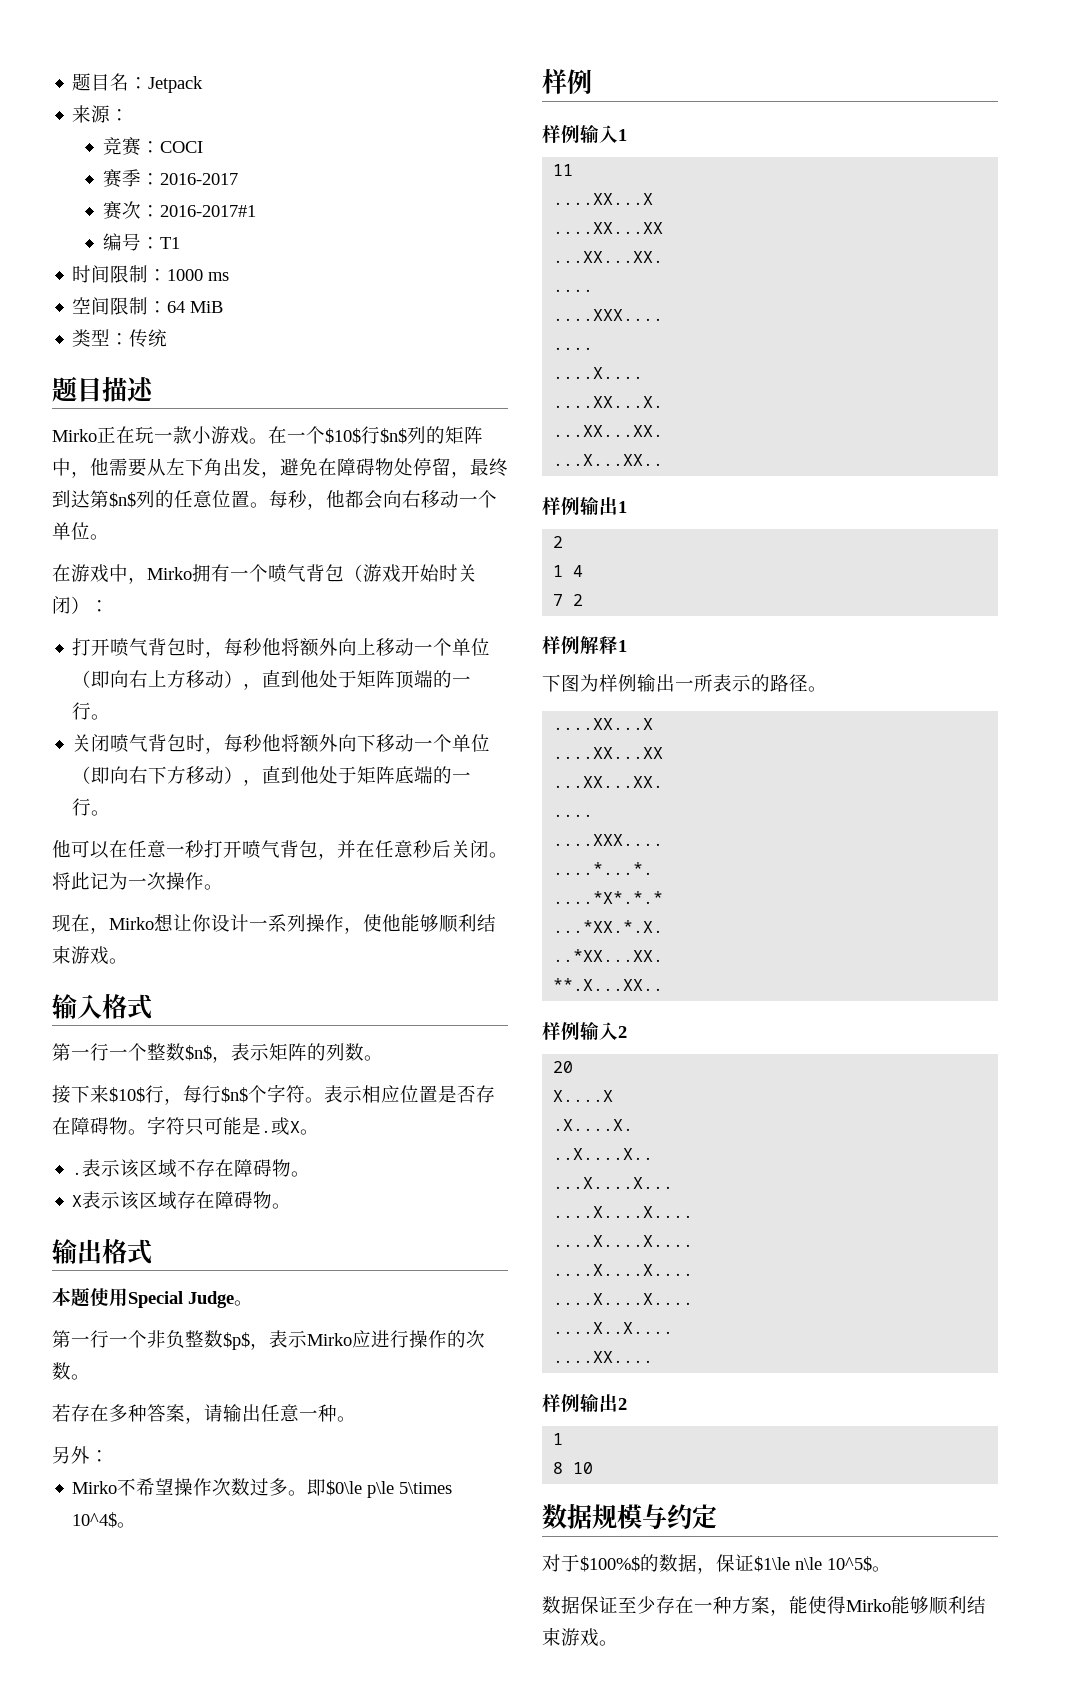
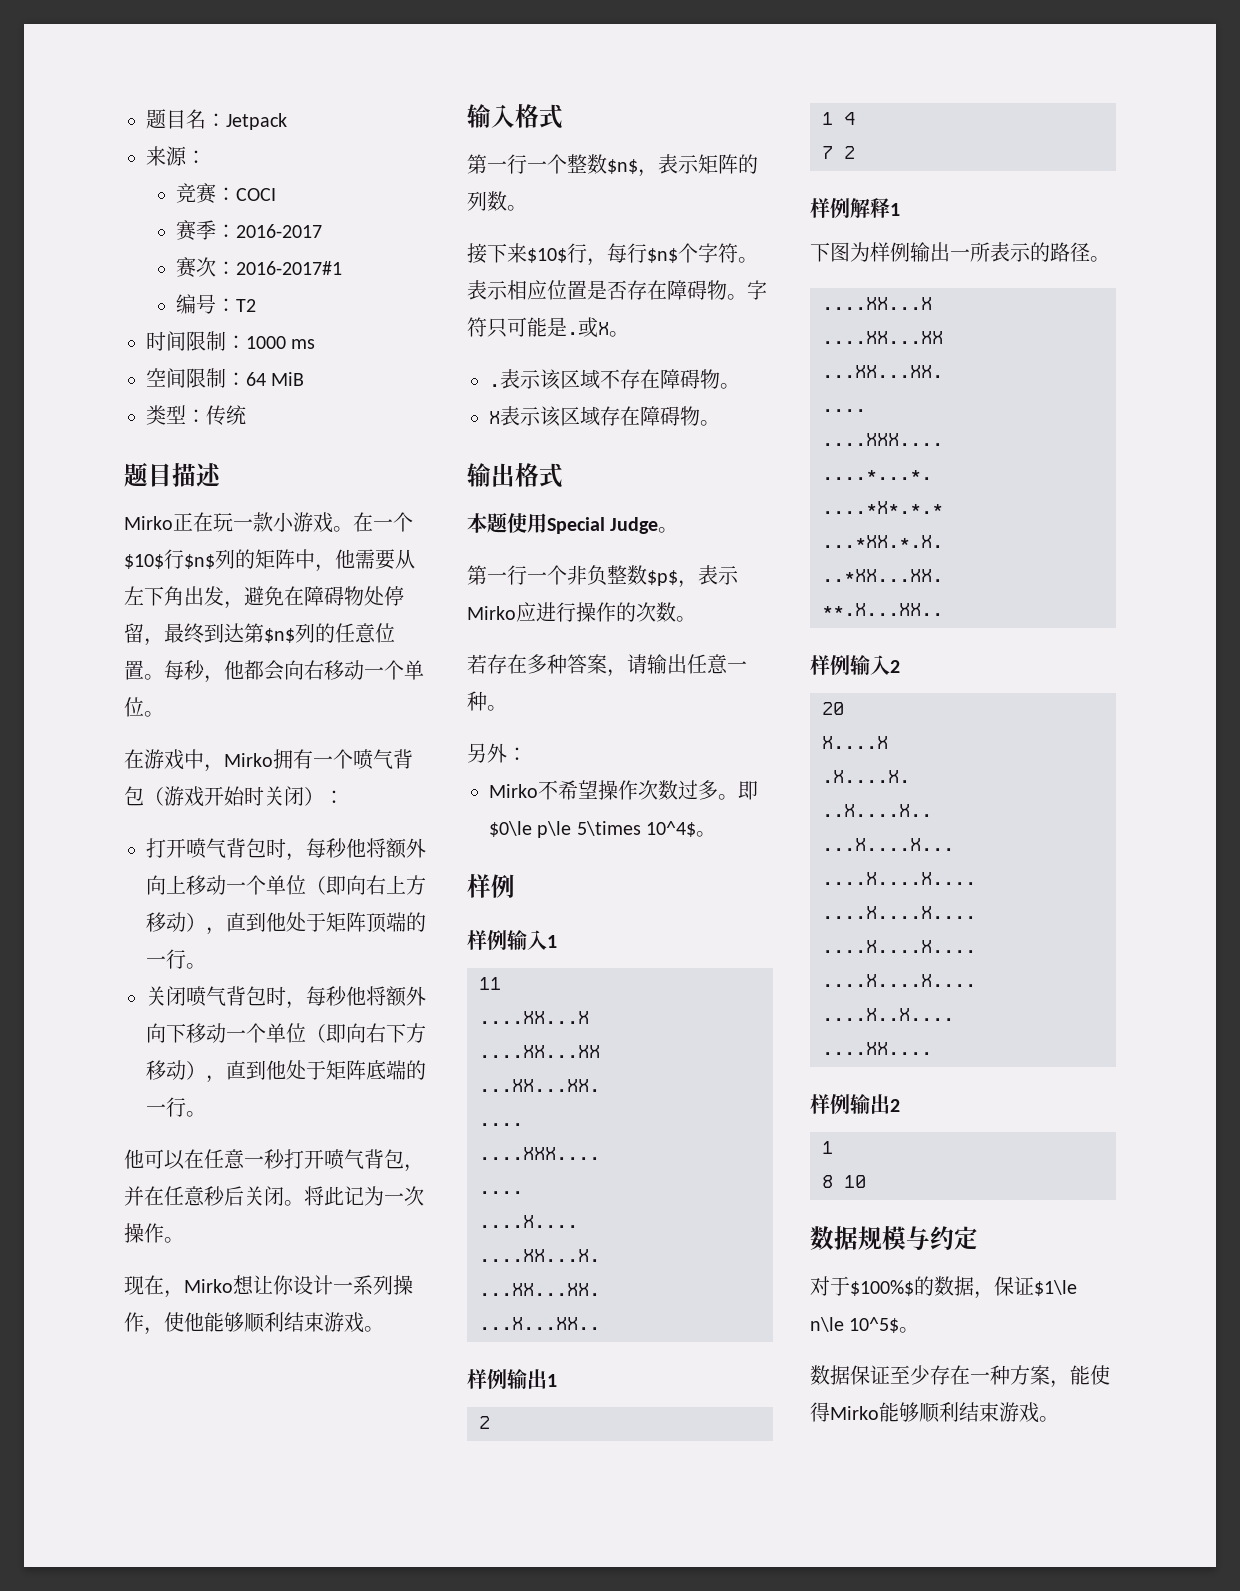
- 编号：T1
+ 编号：T2

